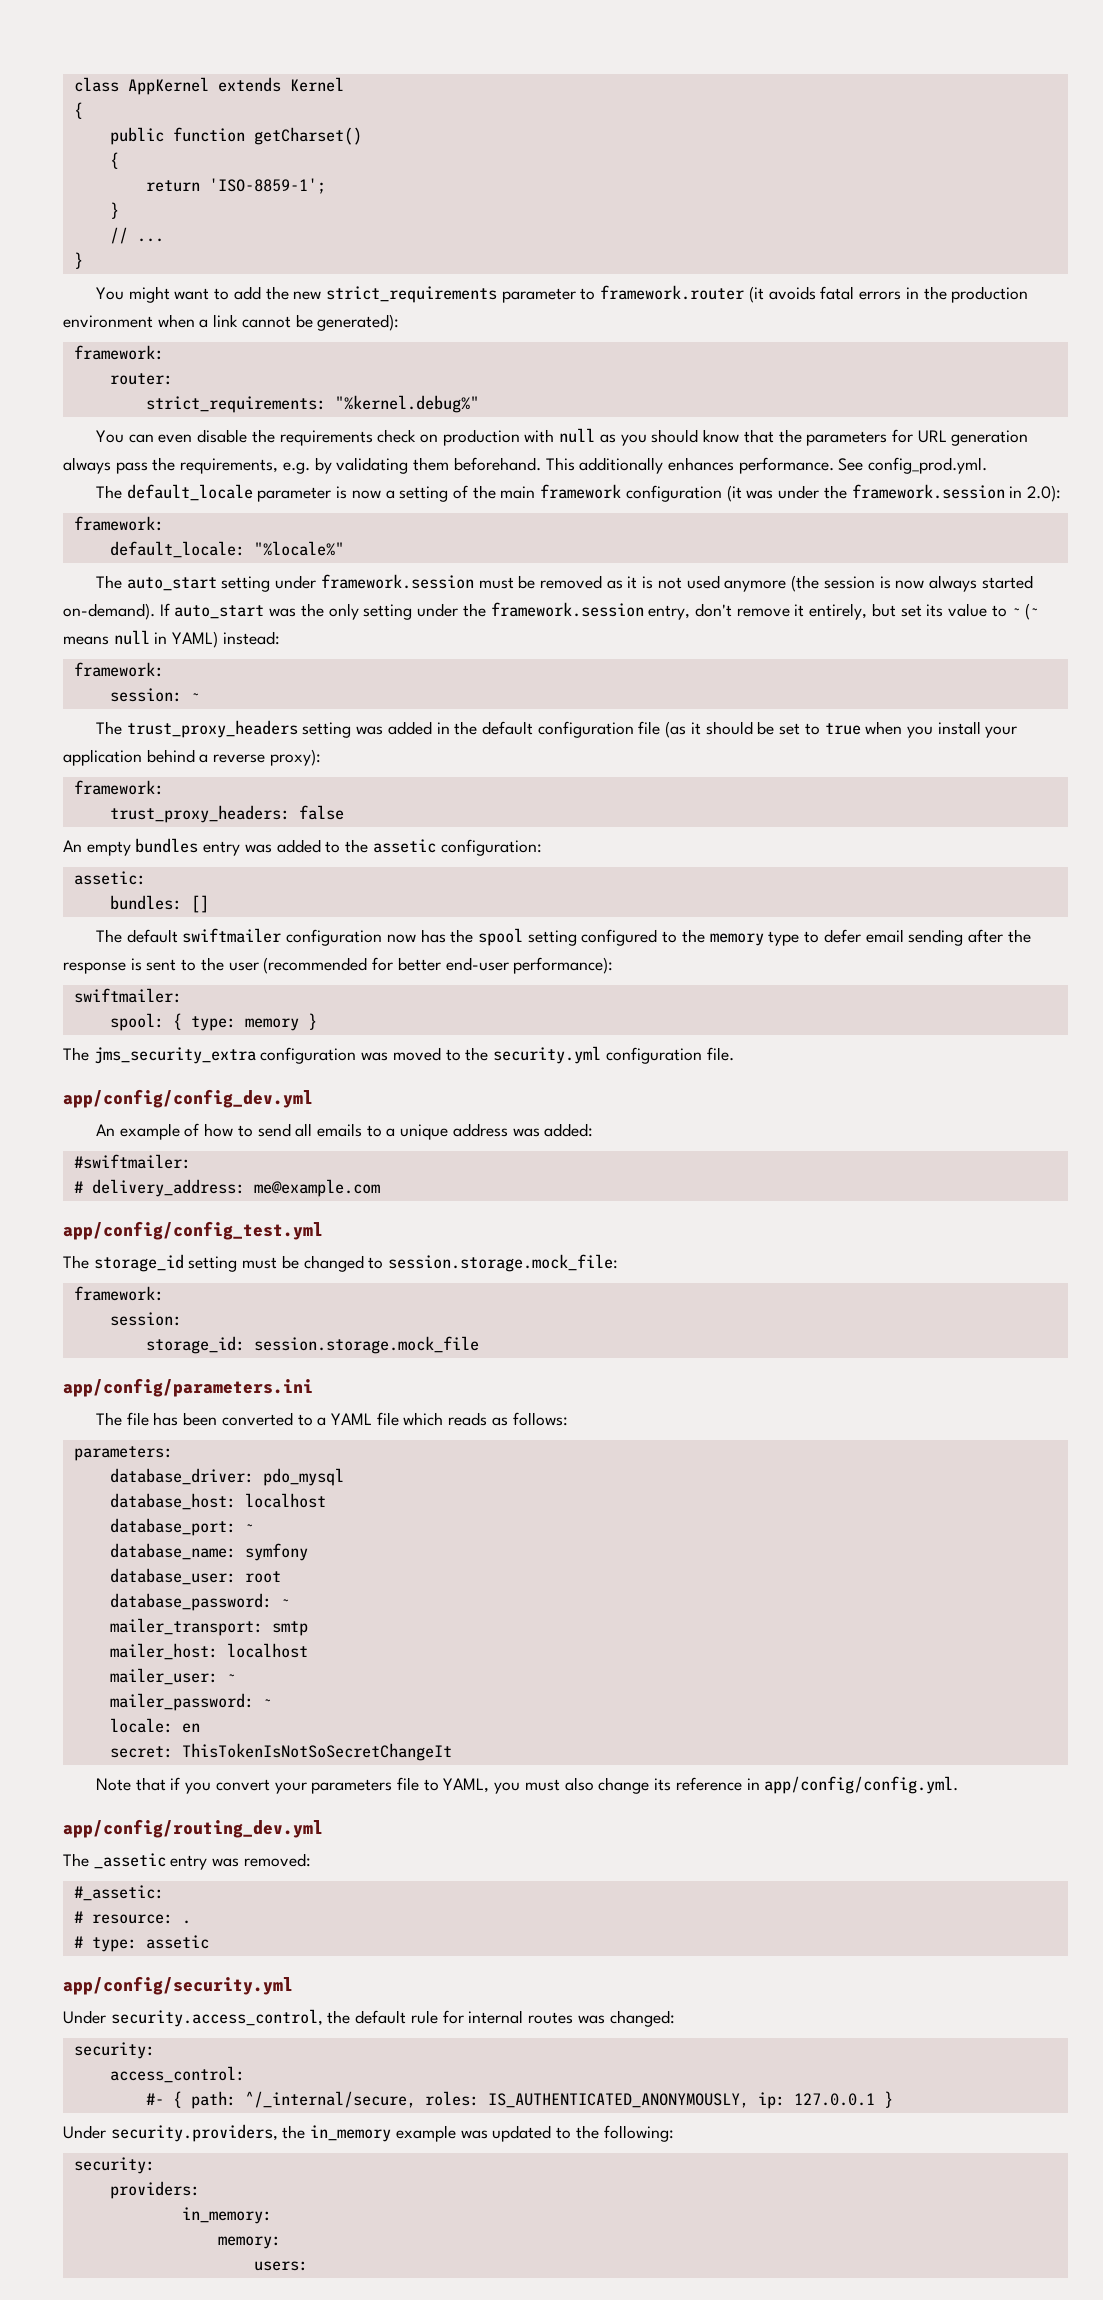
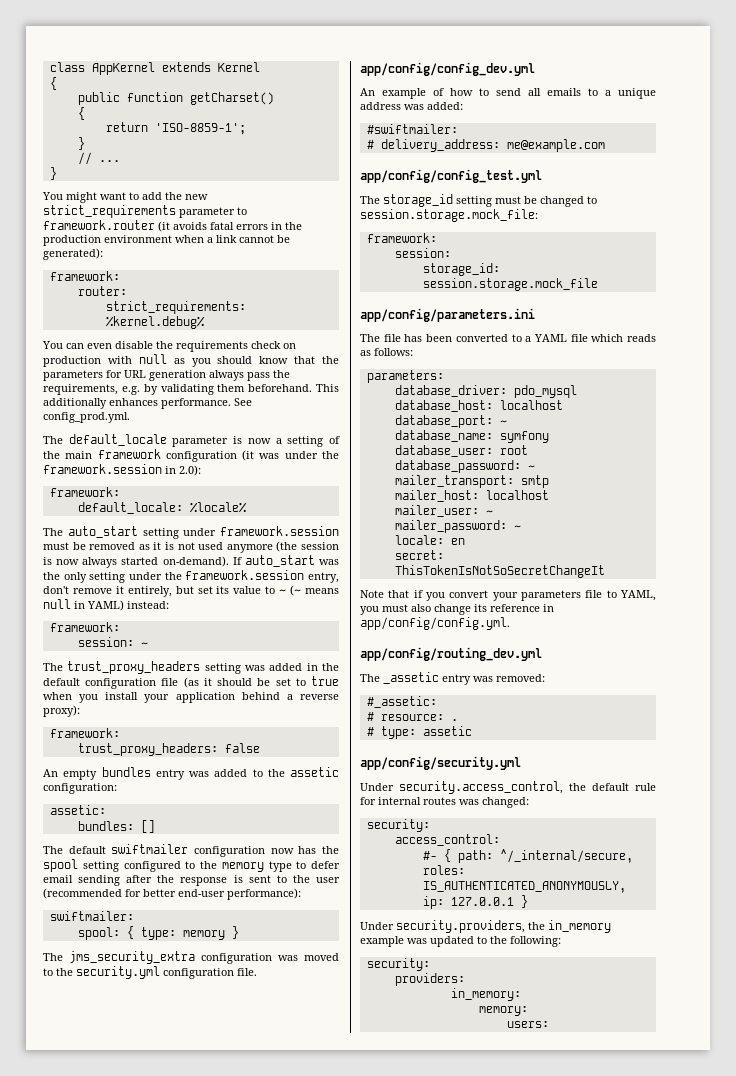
- strict_requirements: "%kernel.debug%"
+ strict_requirements: %kernel.debug%
- default_locale: "%locale%"
+ default_locale: %locale%

